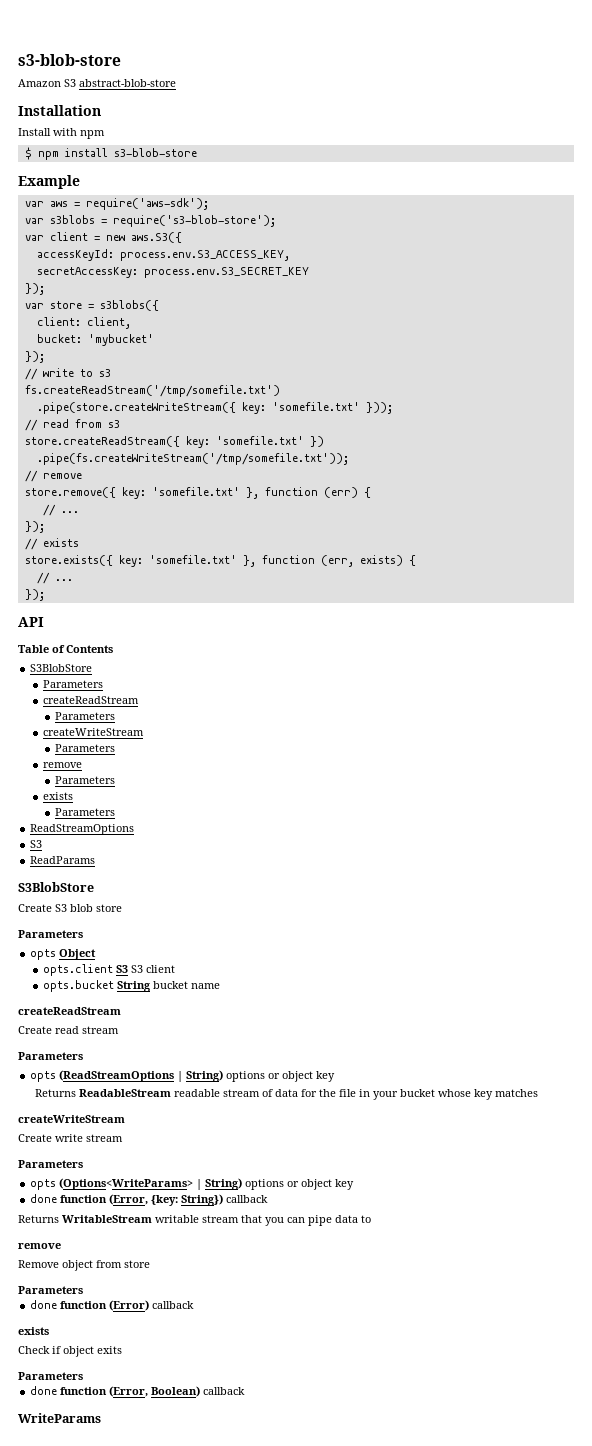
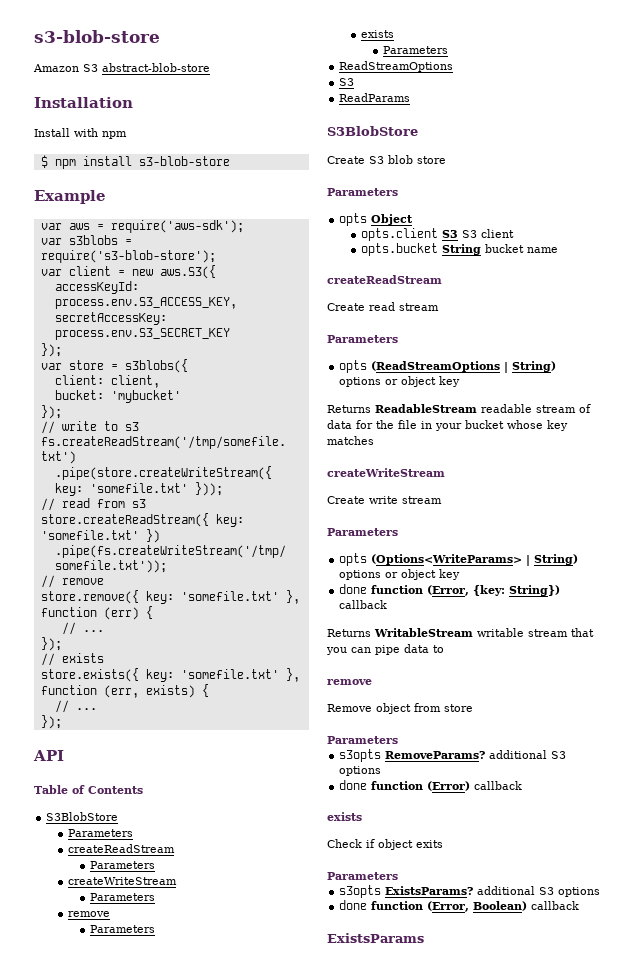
+ s3opts RemoveParams? additional S3 options
+ s3opts ExistsParams? additional S3 options
- WriteParams
+ ExistsParams

